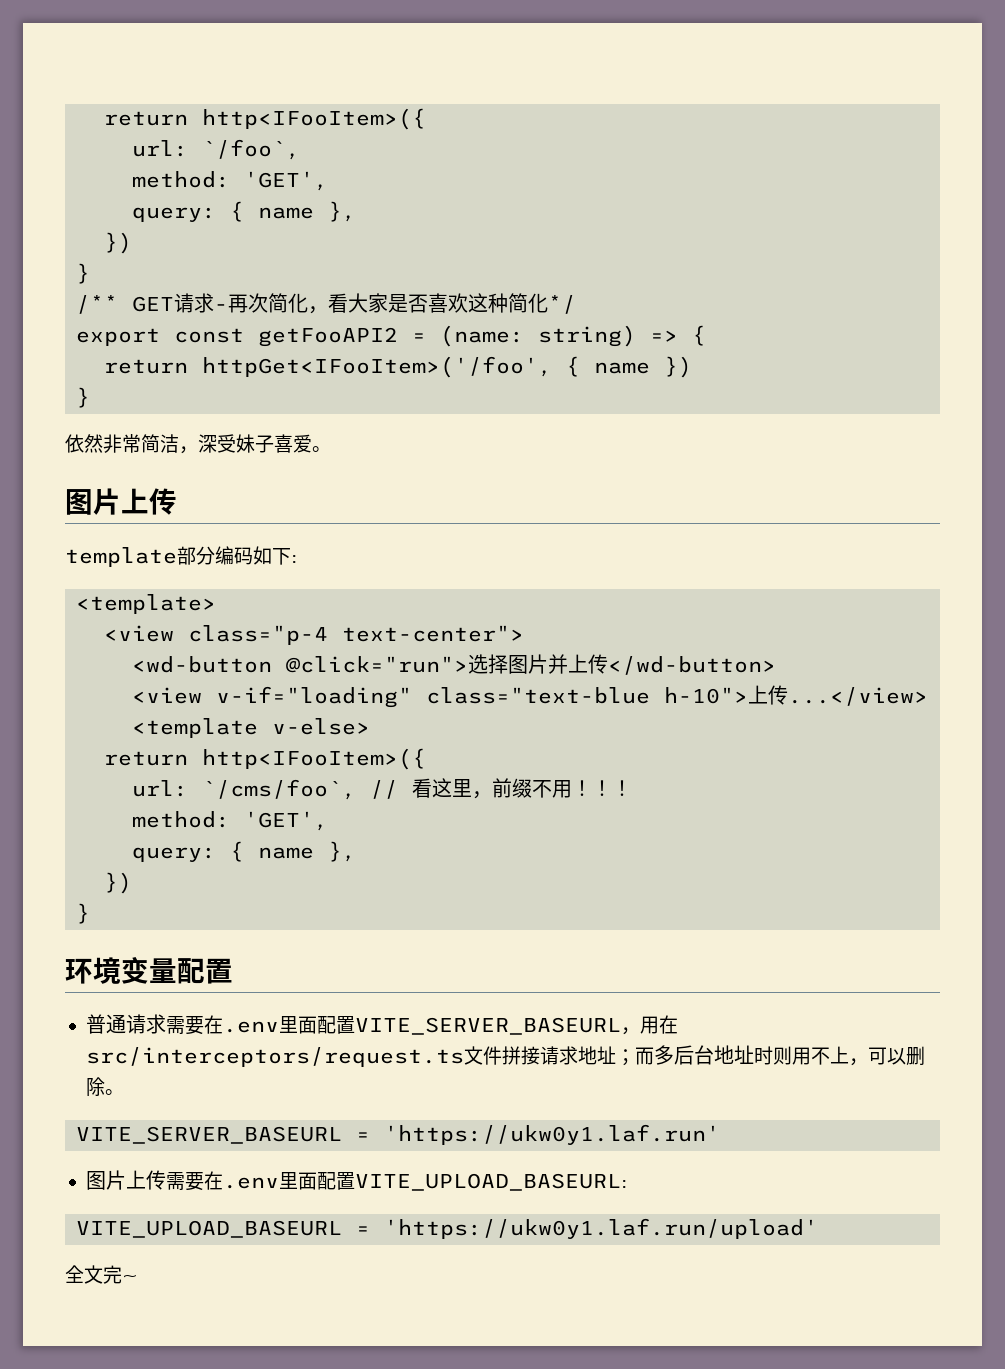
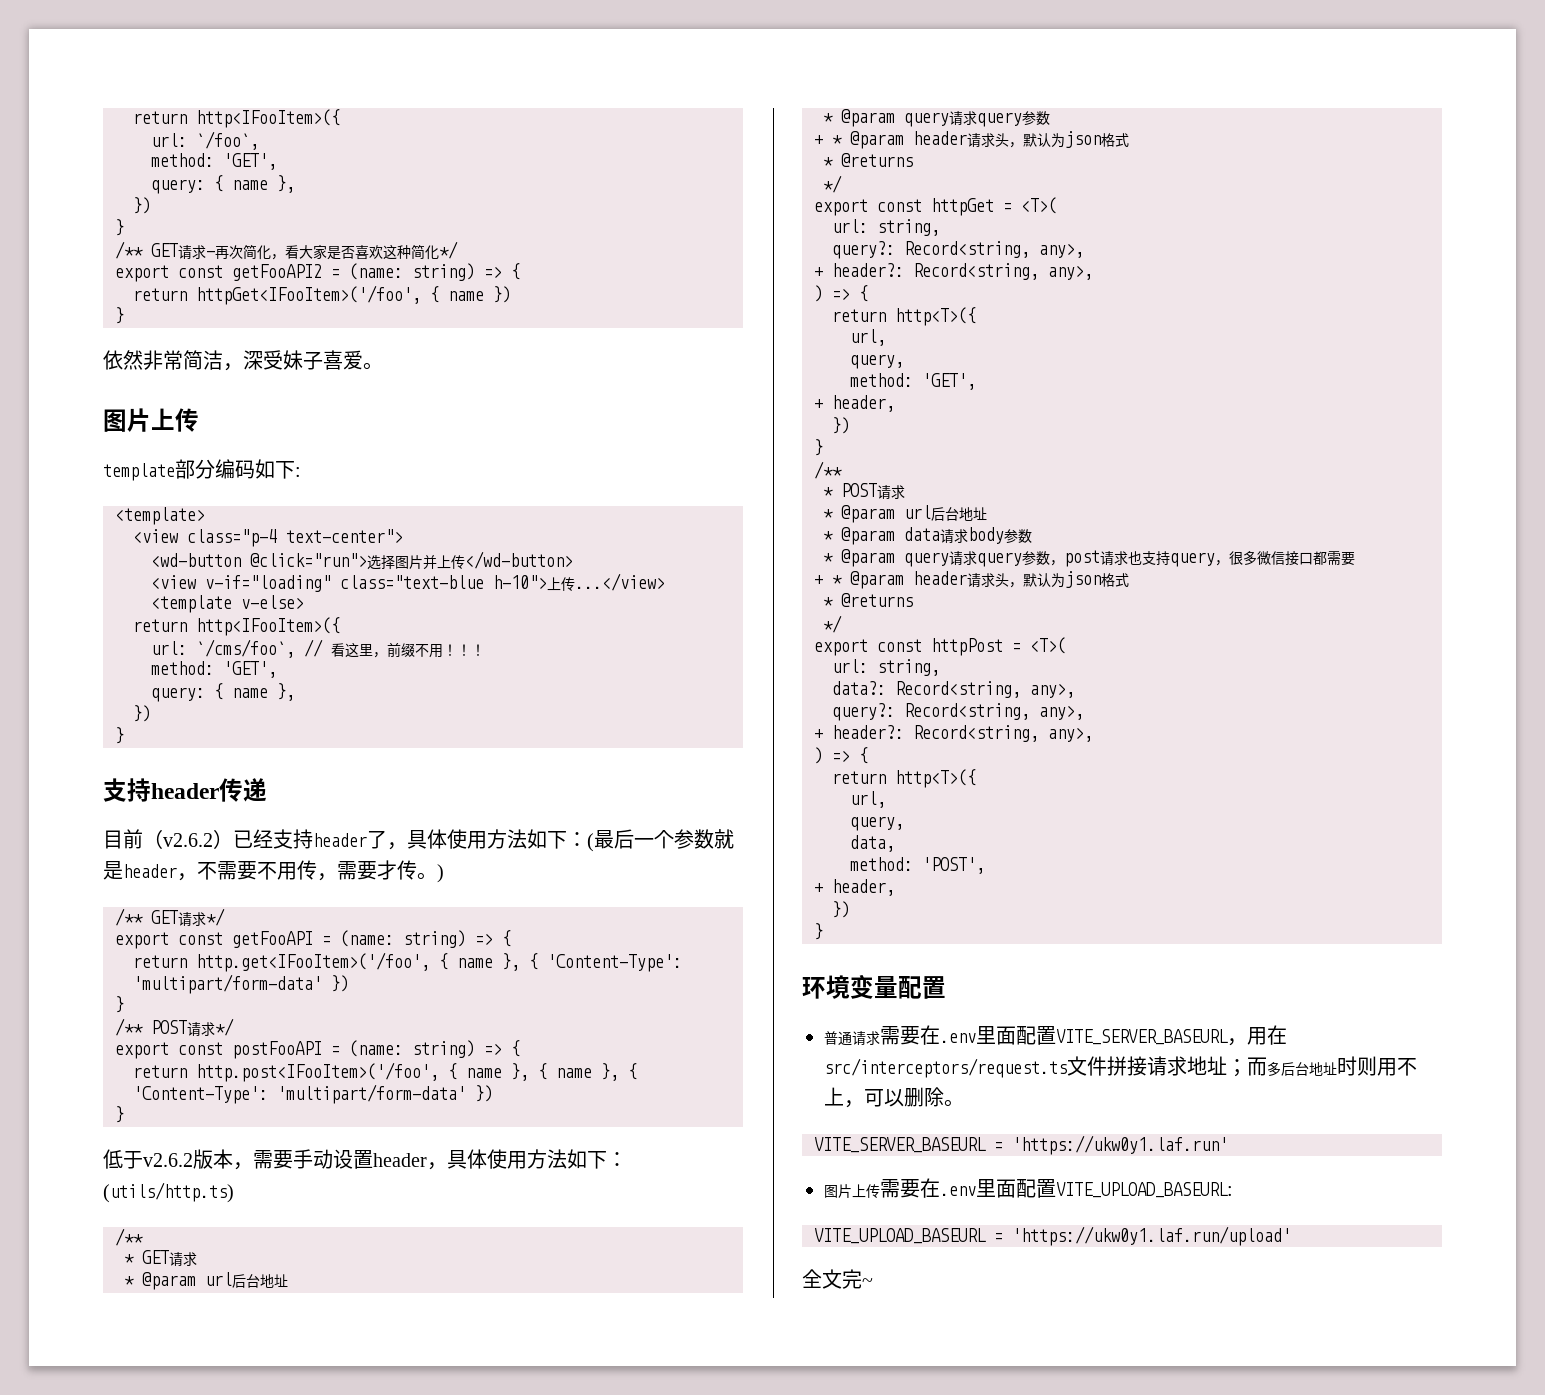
+ 支持header传递
+ 目前（v2.6.2）已经支持header了，具体使用方法如下：(最后一个参数就是header，不需要不用传，需要才传。)
+ /** GET请求*/
+ export const getFooAPI = (name: string) => {
+ return http.get<IFooItem>('/foo', { name }, { 'Content-Type': 'multipart/form-data' })
+ }
+ /** POST请求*/
+ export const postFooAPI = (name: string) => {
+ return http.post<IFooItem>('/foo', { name }, { name }, { 'Content-Type': 'multipart/form-data' })
+ }
+ 低于v2.6.2版本，需要手动设置header，具体使用方法如下：(utils/http.ts)
+ /**
+ * GET请求
+ * @param url后台地址
+ * @param query请求query参数
+ + * @param header请求头，默认为json格式
+ * @returns
+ */
+ export const httpGet = <T>(
+ url: string,
+ query?: Record<string, any>,
+ + header?: Record<string, any>,
+ ) => {
+ return http<T>({
+ url,
+ query,
+ method: 'GET',
+ + header,
+ })
+ }
+ /**
+ * POST请求
+ * @param url后台地址
+ * @param data请求body参数
+ * @param query请求query参数，post请求也支持query，很多微信接口都需要
+ + * @param header请求头，默认为json格式
+ * @returns
+ */
+ export const httpPost = <T>(
+ url: string,
+ data?: Record<string, any>,
+ query?: Record<string, any>,
+ + header?: Record<string, any>,
+ ) => {
+ return http<T>({
+ url,
+ query,
+ data,
+ method: 'POST',
+ + header,
+ })
+ }

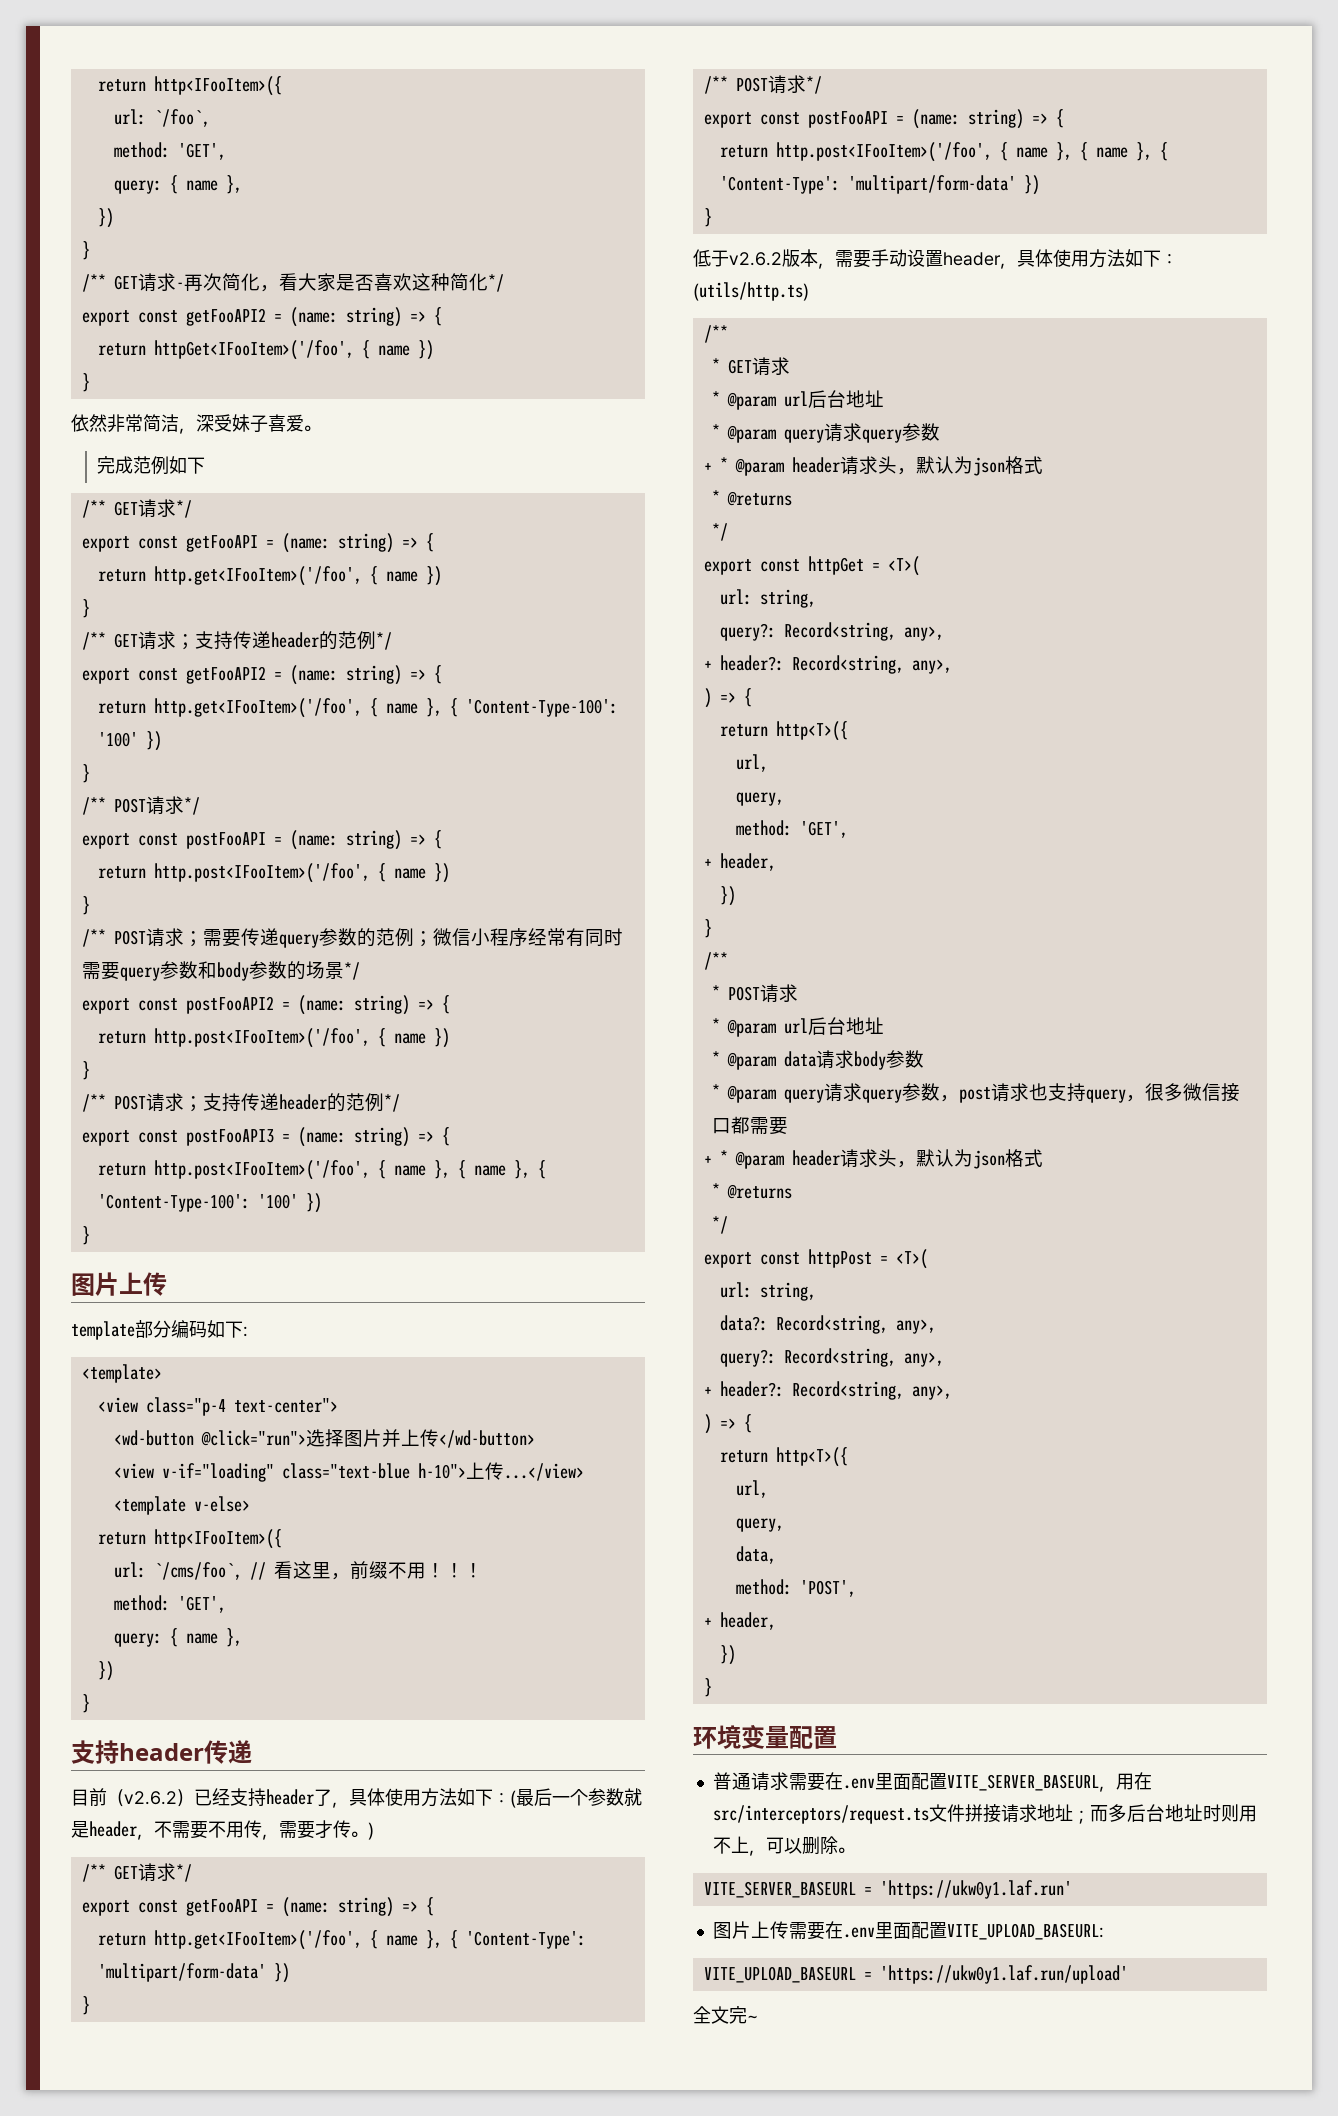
+ 完成范例如下
+ /** GET请求*/
+ export const getFooAPI = (name: string) => {
+ return http.get<IFooItem>('/foo', { name })
+ }
+ /** GET请求；支持传递header的范例*/
+ export const getFooAPI2 = (name: string) => {
+ return http.get<IFooItem>('/foo', { name }, { 'Content-Type-100': '100' })
+ }
+ /** POST请求*/
+ export const postFooAPI = (name: string) => {
+ return http.post<IFooItem>('/foo', { name })
+ }
+ /** POST请求；需要传递query参数的范例；微信小程序经常有同时需要query参数和body参数的场景*/
+ export const postFooAPI2 = (name: string) => {
+ return http.post<IFooItem>('/foo', { name })
+ }
+ /** POST请求；支持传递header的范例*/
+ export const postFooAPI3 = (name: string) => {
+ return http.post<IFooItem>('/foo', { name }, { name }, { 'Content-Type-100': '100' })
+ }

